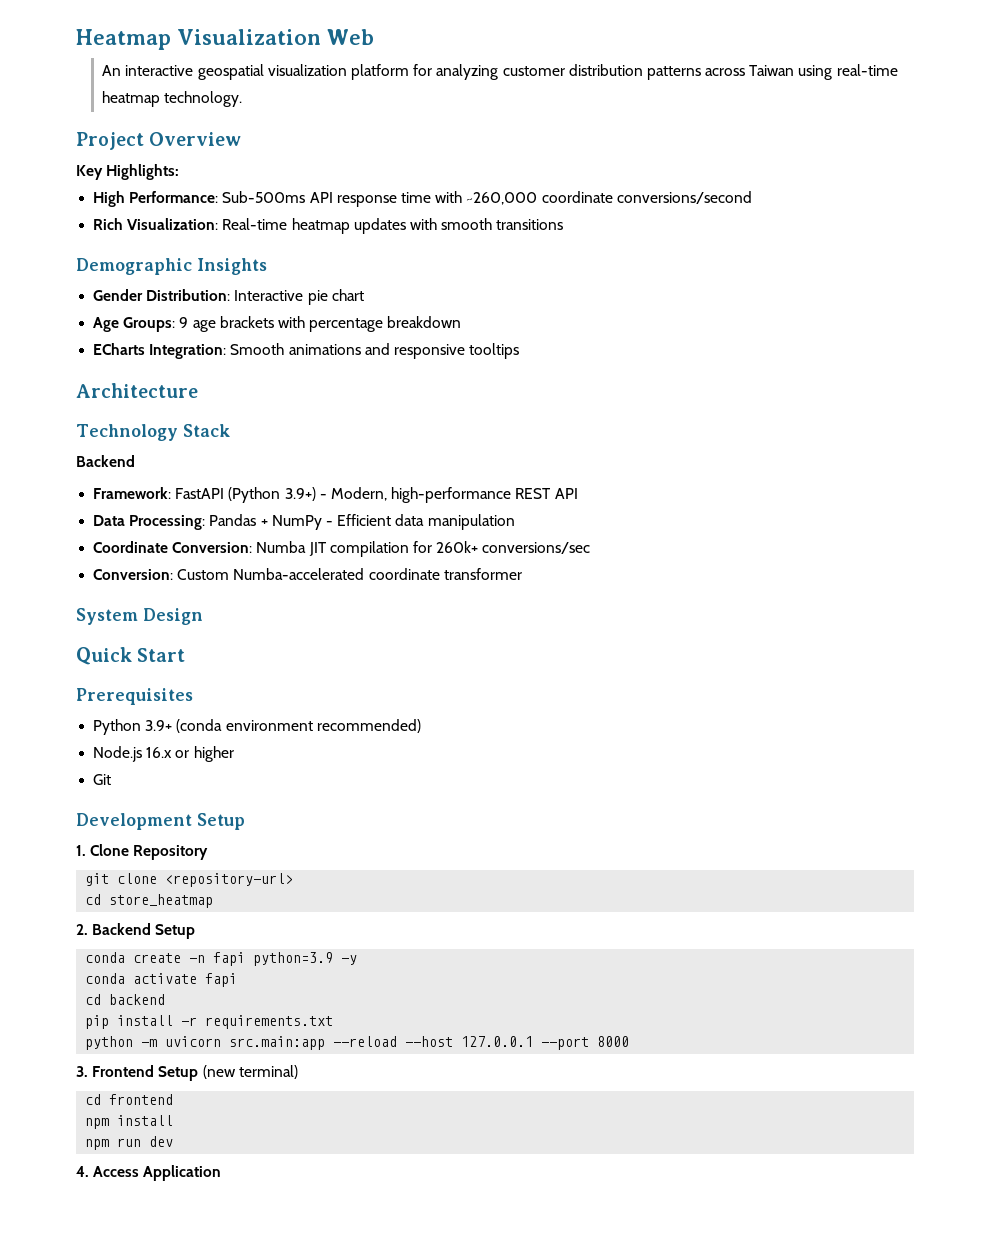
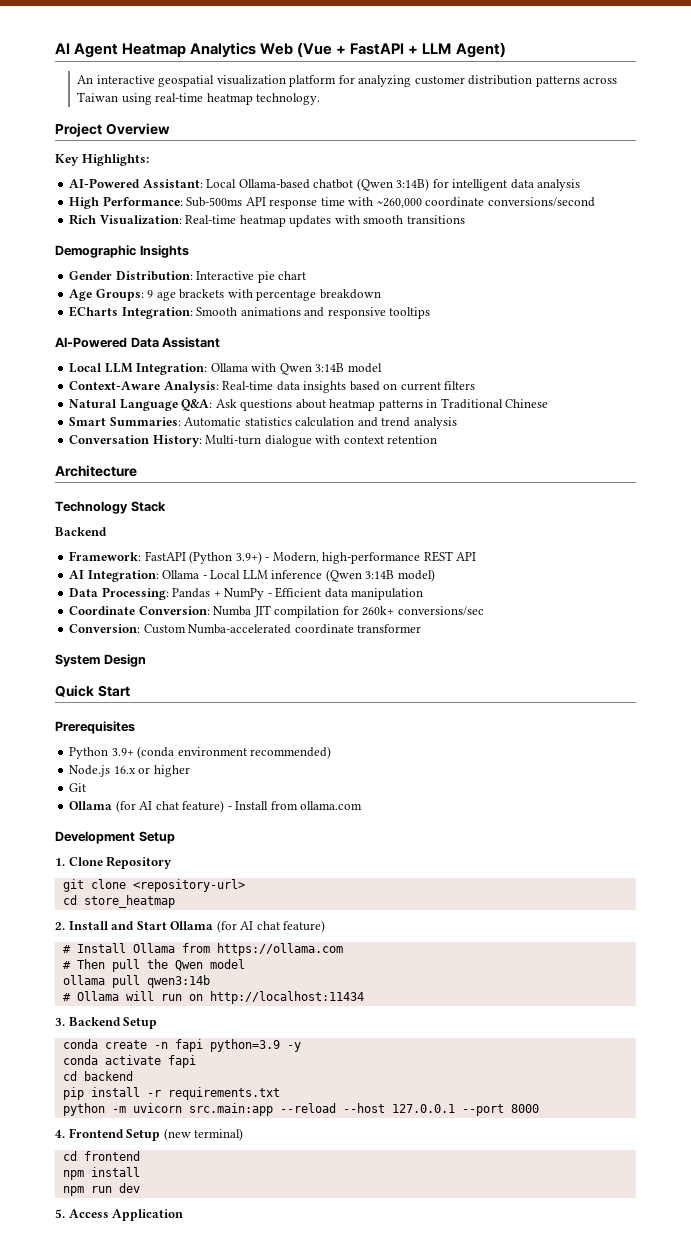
- Heatmap Visualization Web
+ AI Agent Heatmap Analytics Web (Vue + FastAPI + LLM Agent)
+ AI-Powered Assistant: Local Ollama-based chatbot (Qwen 3:14B) for intelligent data analysis
+ AI-Powered Data Assistant
+ Local LLM Integration: Ollama with Qwen 3:14B model
+ Context-Aware Analysis: Real-time data insights based on current filters
+ Natural Language Q&A: Ask questions about heatmap patterns in Traditional Chinese
+ Smart Summaries: Automatic statistics calculation and trend analysis
+ Conversation History: Multi-turn dialogue with context retention
+ AI Integration: Ollama - Local LLM inference (Qwen 3:14B model)
+ Ollama (for AI chat feature) - Install from ollama.com
- 2. Backend Setup
+ 2. Install and Start Ollama (for AI chat feature)
+ # Install Ollama from https://ollama.com
+ # Then pull the Qwen model
+ ollama pull qwen3:14b
+ # Ollama will run on http://localhost:11434
+ 3. Backend Setup
- 3. Frontend Setup (new terminal)
+ 4. Frontend Setup (new terminal)
- 4. Access Application
+ 5. Access Application

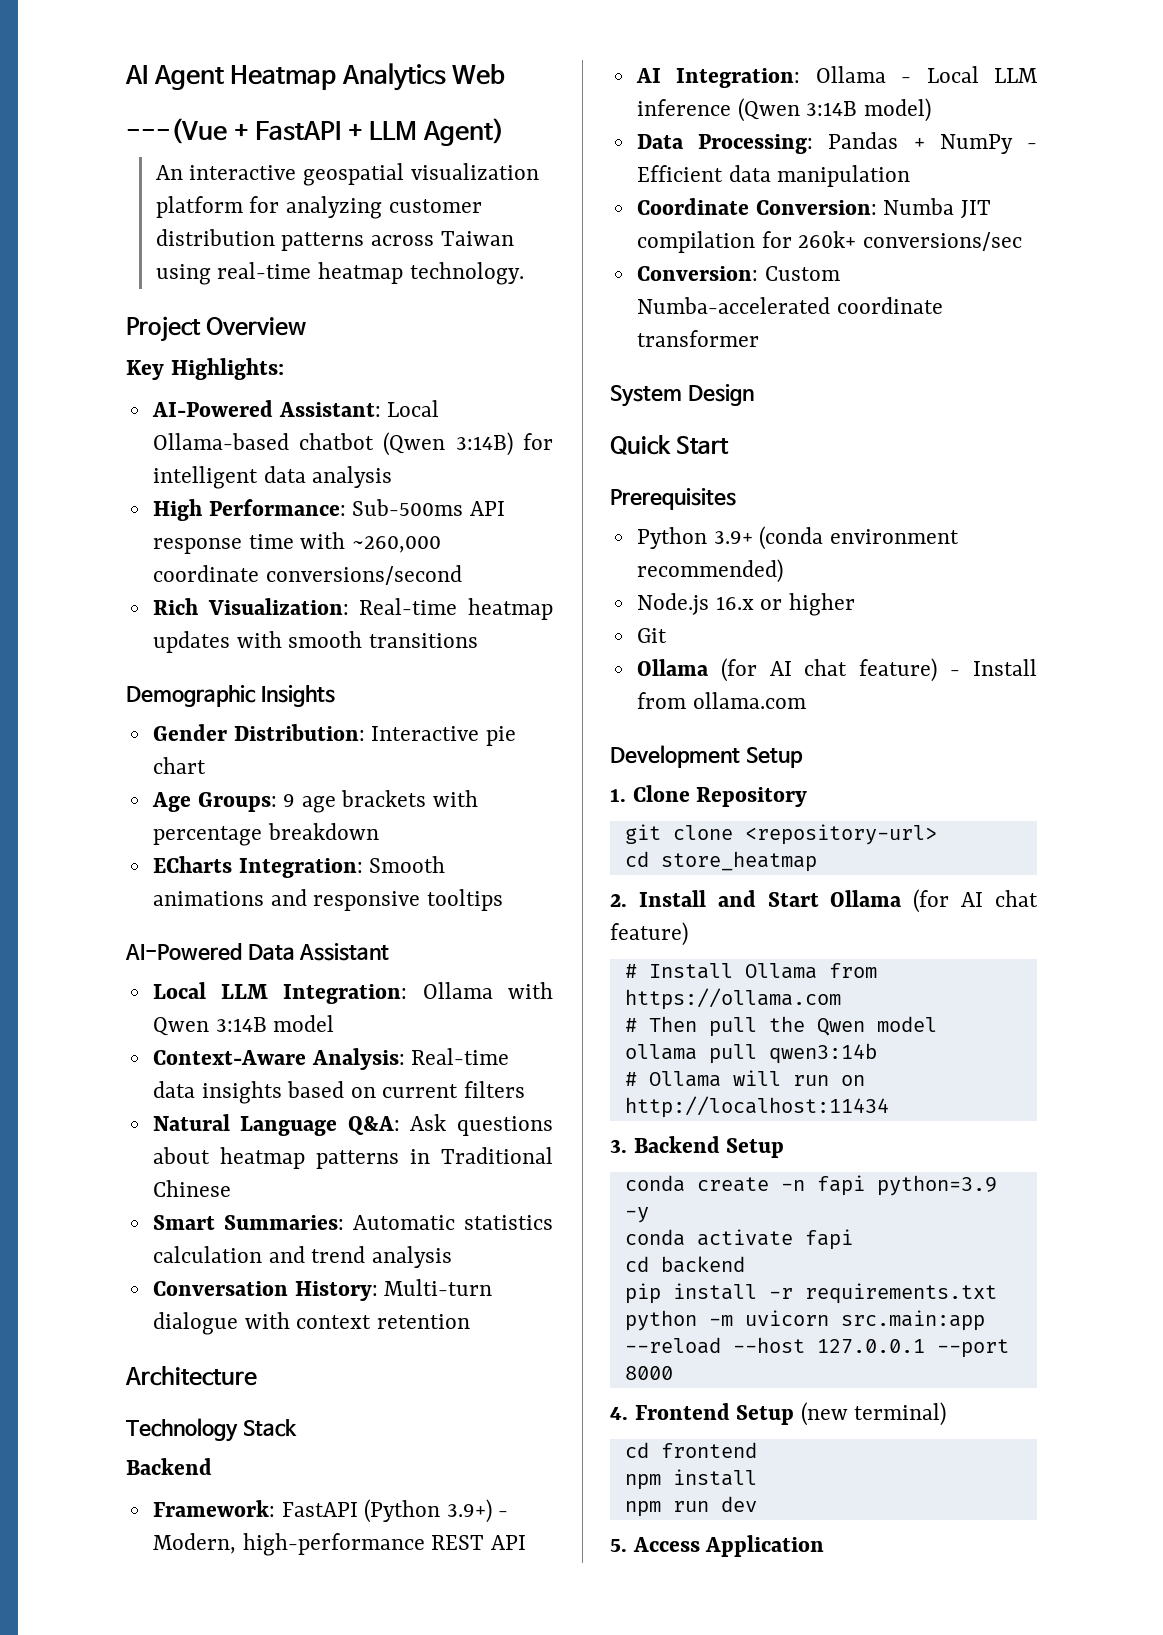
- AI Agent Heatmap Analytics Web (Vue + FastAPI + LLM Agent)
+ AI Agent Heatmap Analytics Web
+ ---(Vue + FastAPI + LLM Agent)

